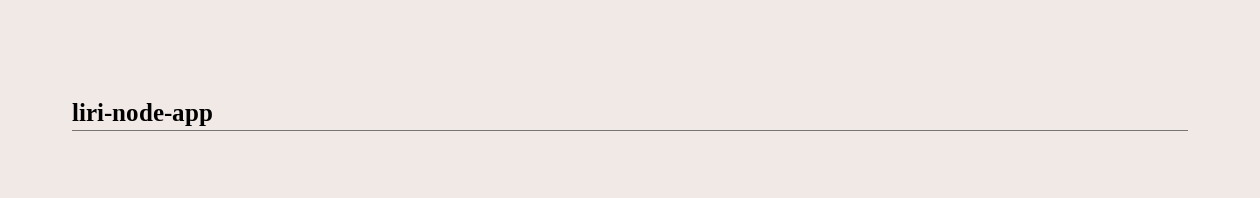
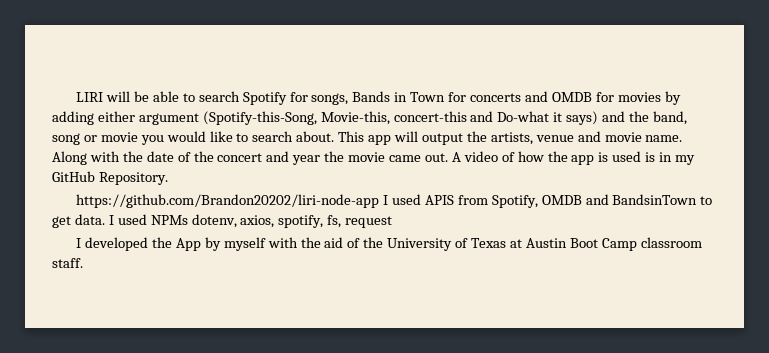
- liri-node-app
+ LIRI will be able to search Spotify for songs, Bands in Town for concerts and OMDB for movies by adding either argument (Spotify-this-Song, Movie-this, concert-this and Do-what it says) and the band, song or movie you would like to search about. This app will output the artists, venue and movie name. Along with the date of the concert and year the movie came out. A video of how the app is used is in my GitHub Repository.
+ https://github.com/Brandon20202/liri-node-app I used APIS from Spotify, OMDB and BandsinTown to get data. I used NPMs dotenv, axios, spotify, fs, request
+ I developed the App by myself with the aid of the University of Texas at Austin Boot Camp classroom staff.

